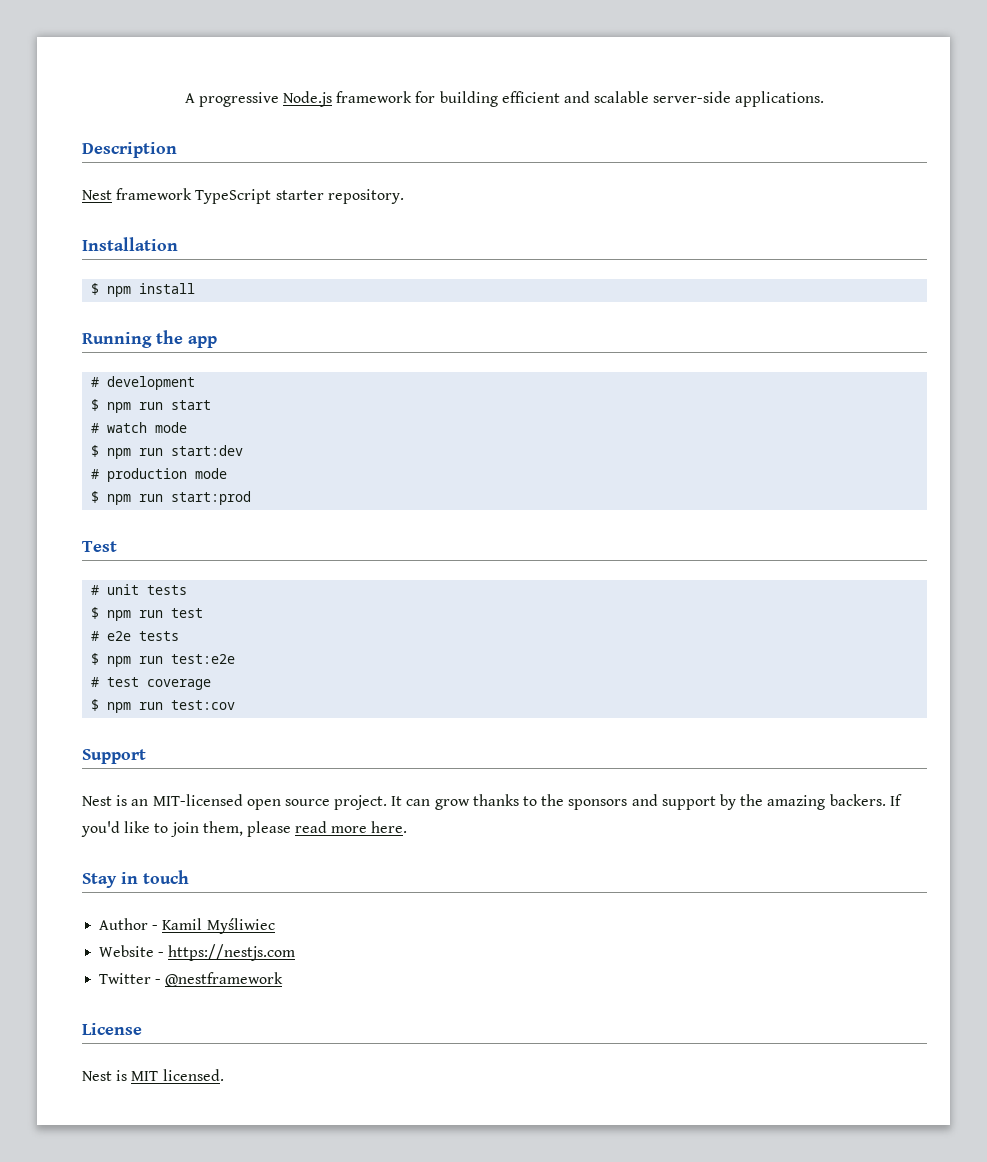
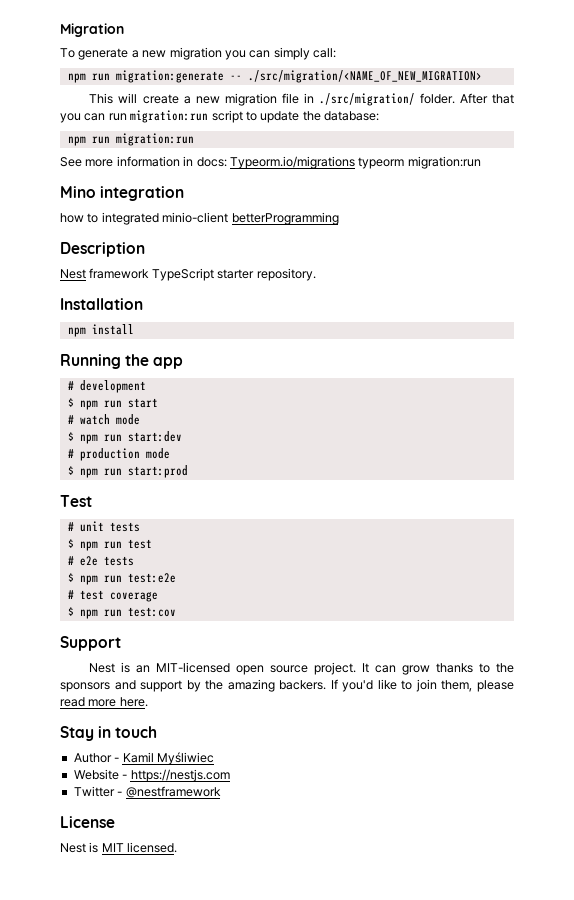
- A progressive Node.js framework for building efficient and scalable server-side applications.
+ Migration
+ To generate a new migration you can simply call:
+ npm run migration:generate -- ./src/migration/<NAME_OF_NEW_MIGRATION>
+ This will create a new migration file in ./src/migration/ folder. After that you can run migration:run script to update the database:
+ npm run migration:run
+ See more information in docs: Typeorm.io/migrations typeorm migration:run
+ Mino integration
+ how to integrated minio-client betterProgramming
- $ npm install
+ npm install

